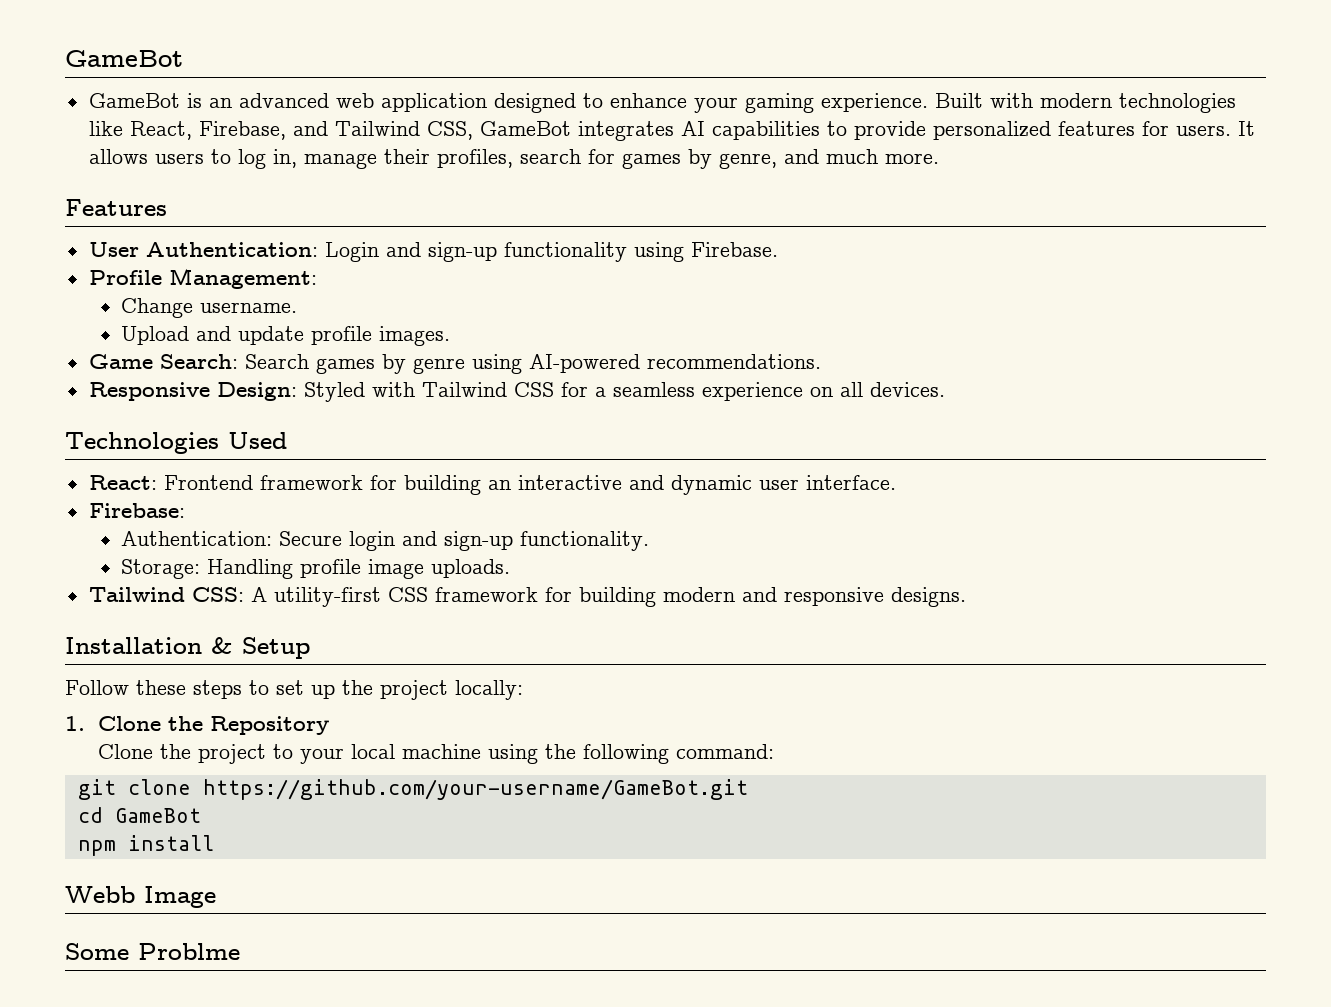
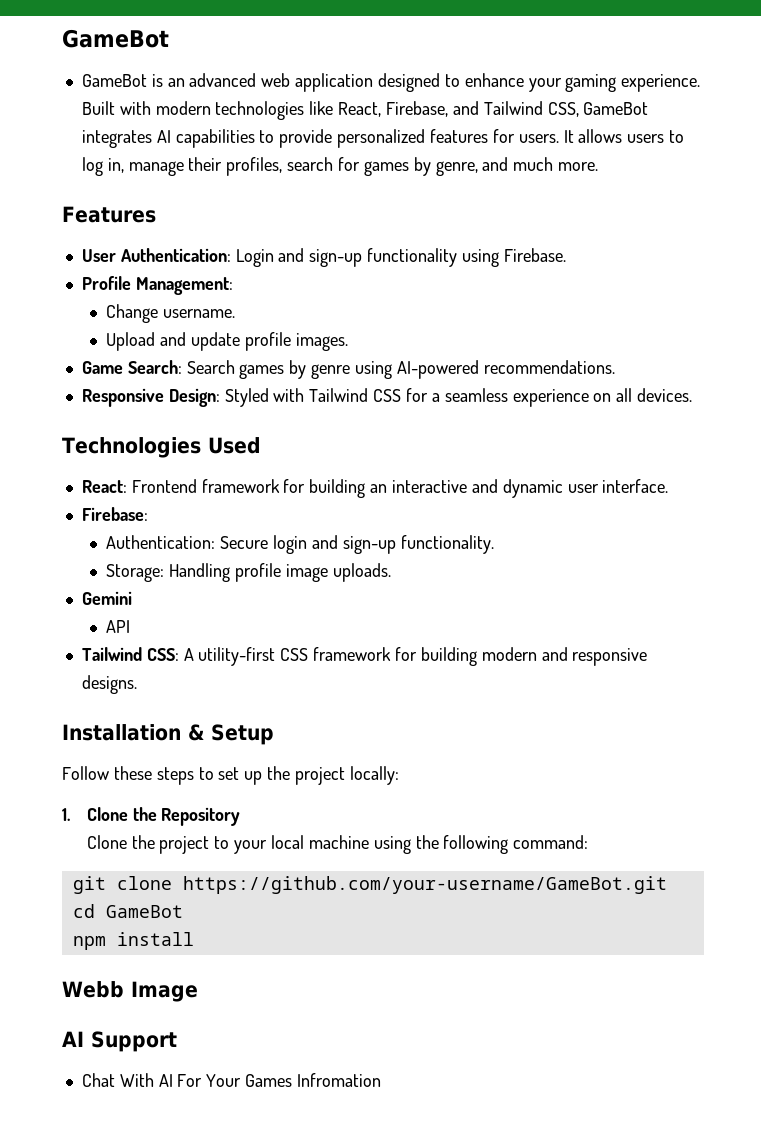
+ Gemini
+ API
- Some Problme
+ AI Support
+ Chat With AI For Your Games Infromation

